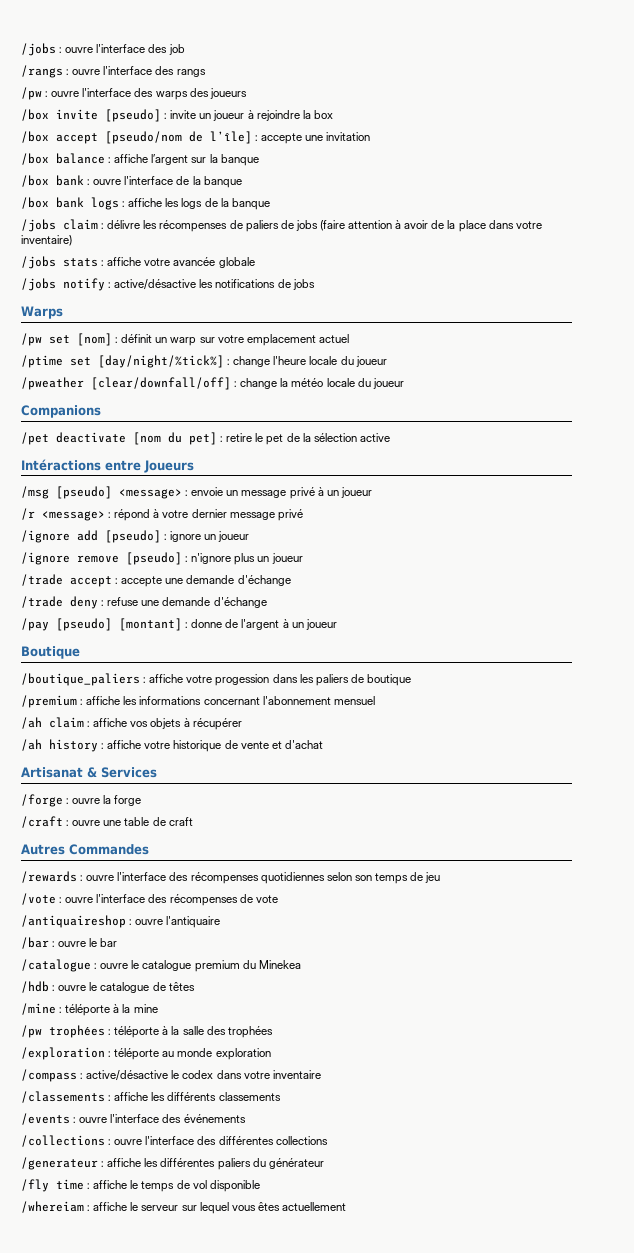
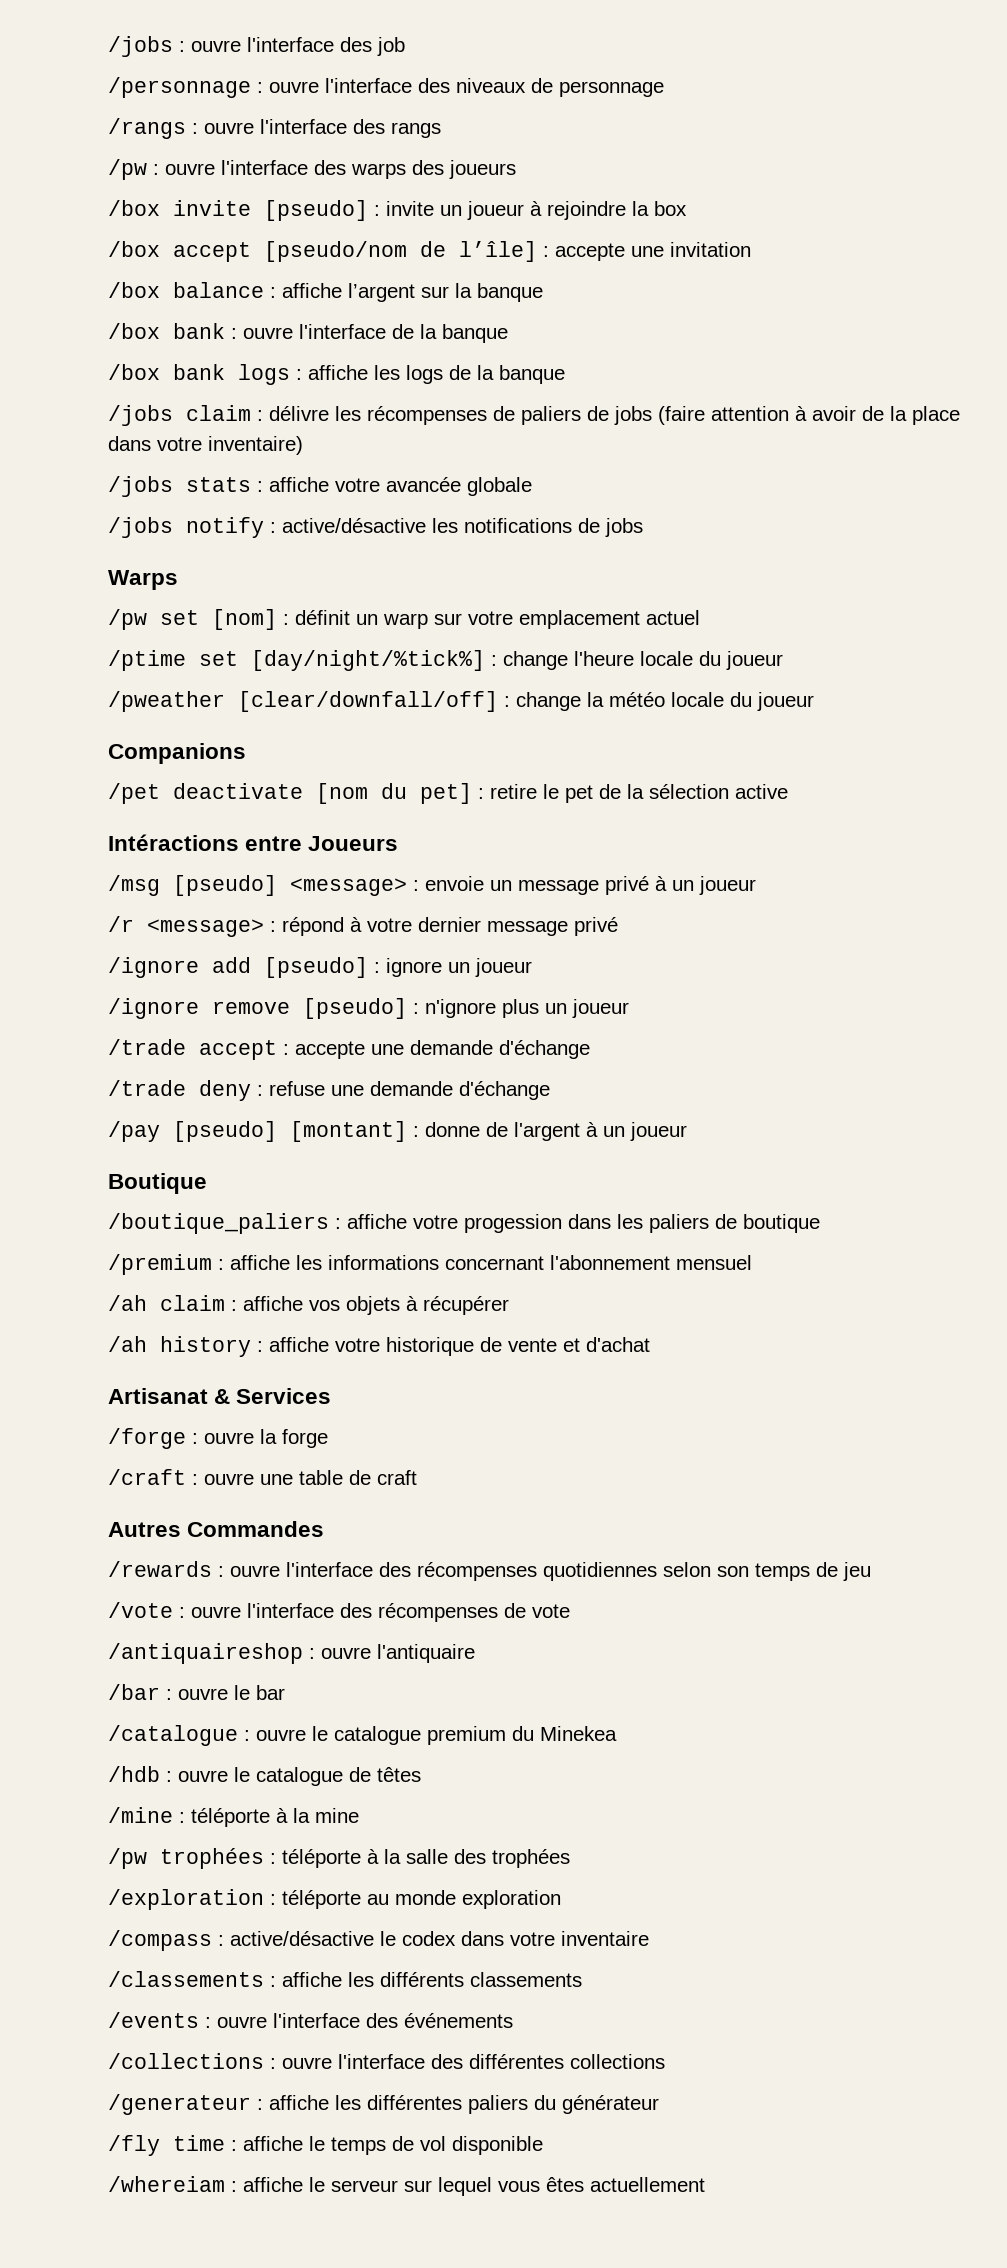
+ /personnage : ouvre l'interface des niveaux de personnage

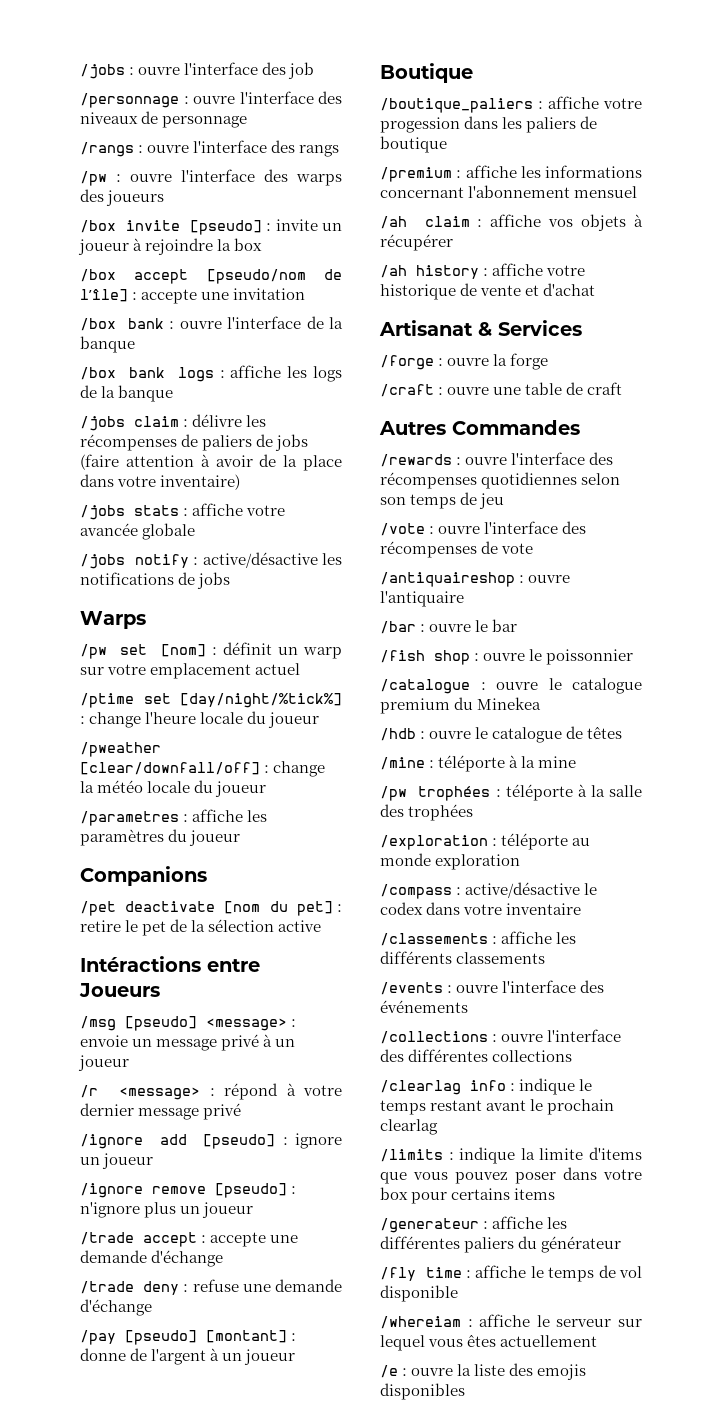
- /box balance : affiche l’argent sur la banque
+ /parametres : affiche les paramètres du joueur
+ /fish shop : ouvre le poissonnier
+ /clearlag info : indique le temps restant avant le prochain clearlag
+ /limits : indique la limite d'items que vous pouvez poser dans votre box pour certains items
+ /e : ouvre la liste des emojis disponibles

